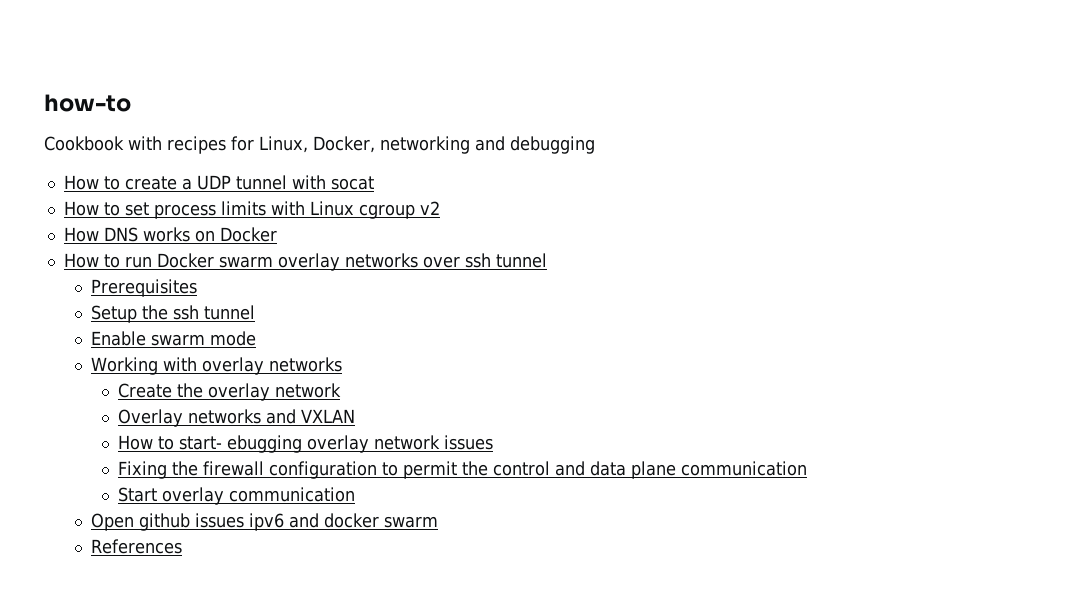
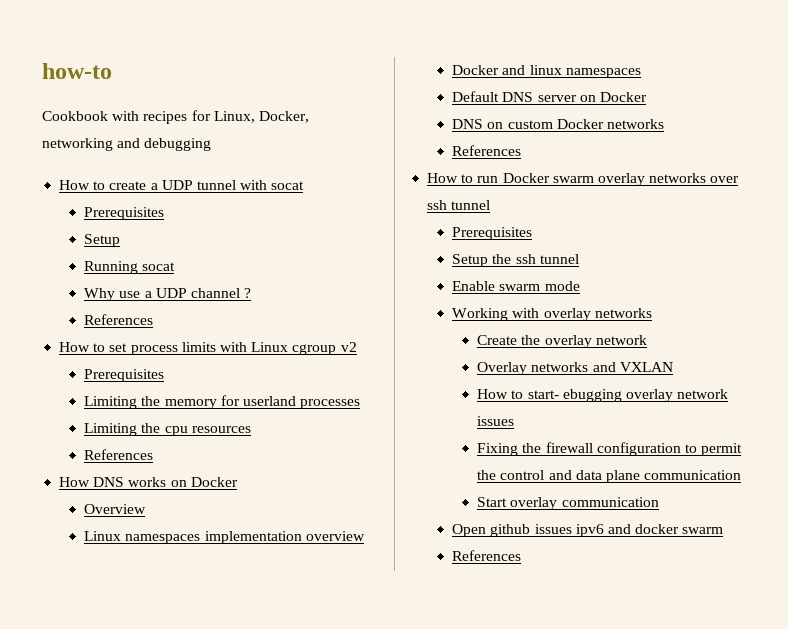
  How to create a UDP tunnel with socat
+ Prerequisites
+ Setup
+ Running socat
+ Why use a UDP channel ?
+ References
  How to set process limits with Linux cgroup v2
+ Prerequisites
+ Limiting the memory for userland processes
+ Limiting the cpu resources
+ References
+ Overview
+ Linux namespaces implementation overview
+ Docker and linux namespaces
+ Default DNS server on Docker
+ DNS on custom Docker networks
+ References

